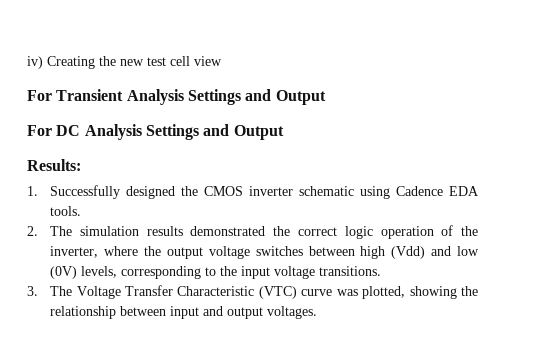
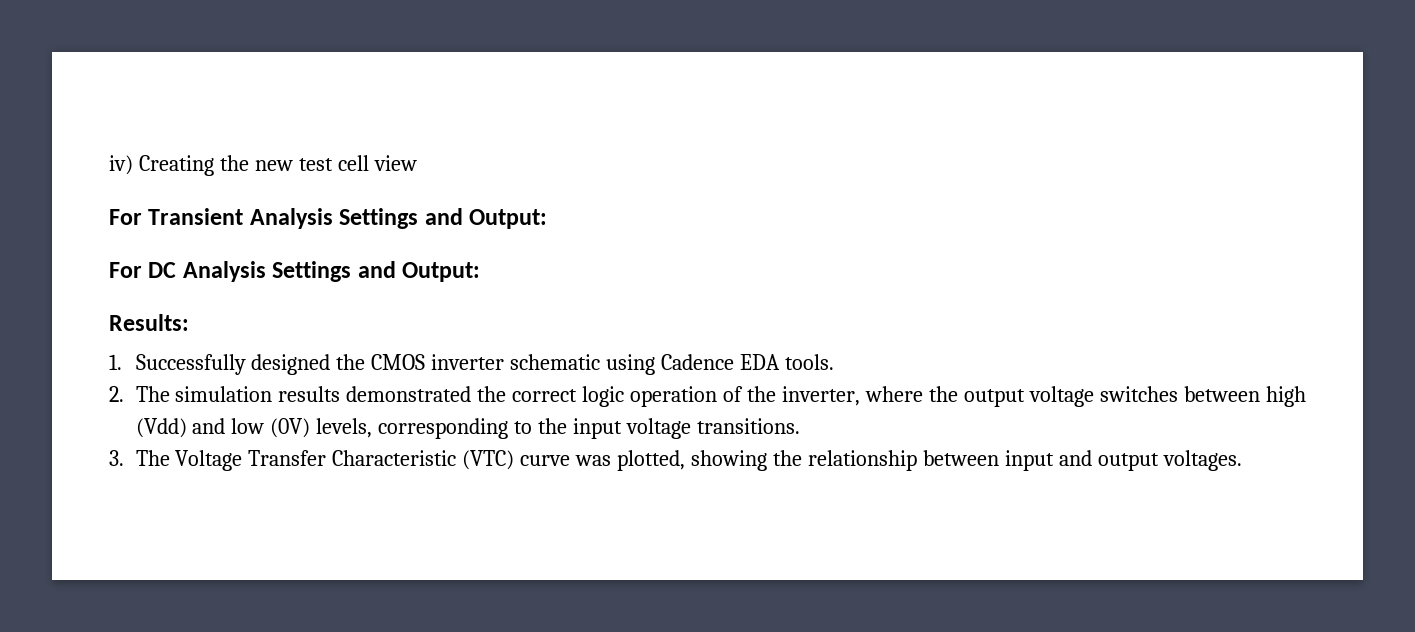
- For Transient Analysis Settings and Output
+ For Transient Analysis Settings and Output:
- For DC Analysis Settings and Output
+ For DC Analysis Settings and Output:

